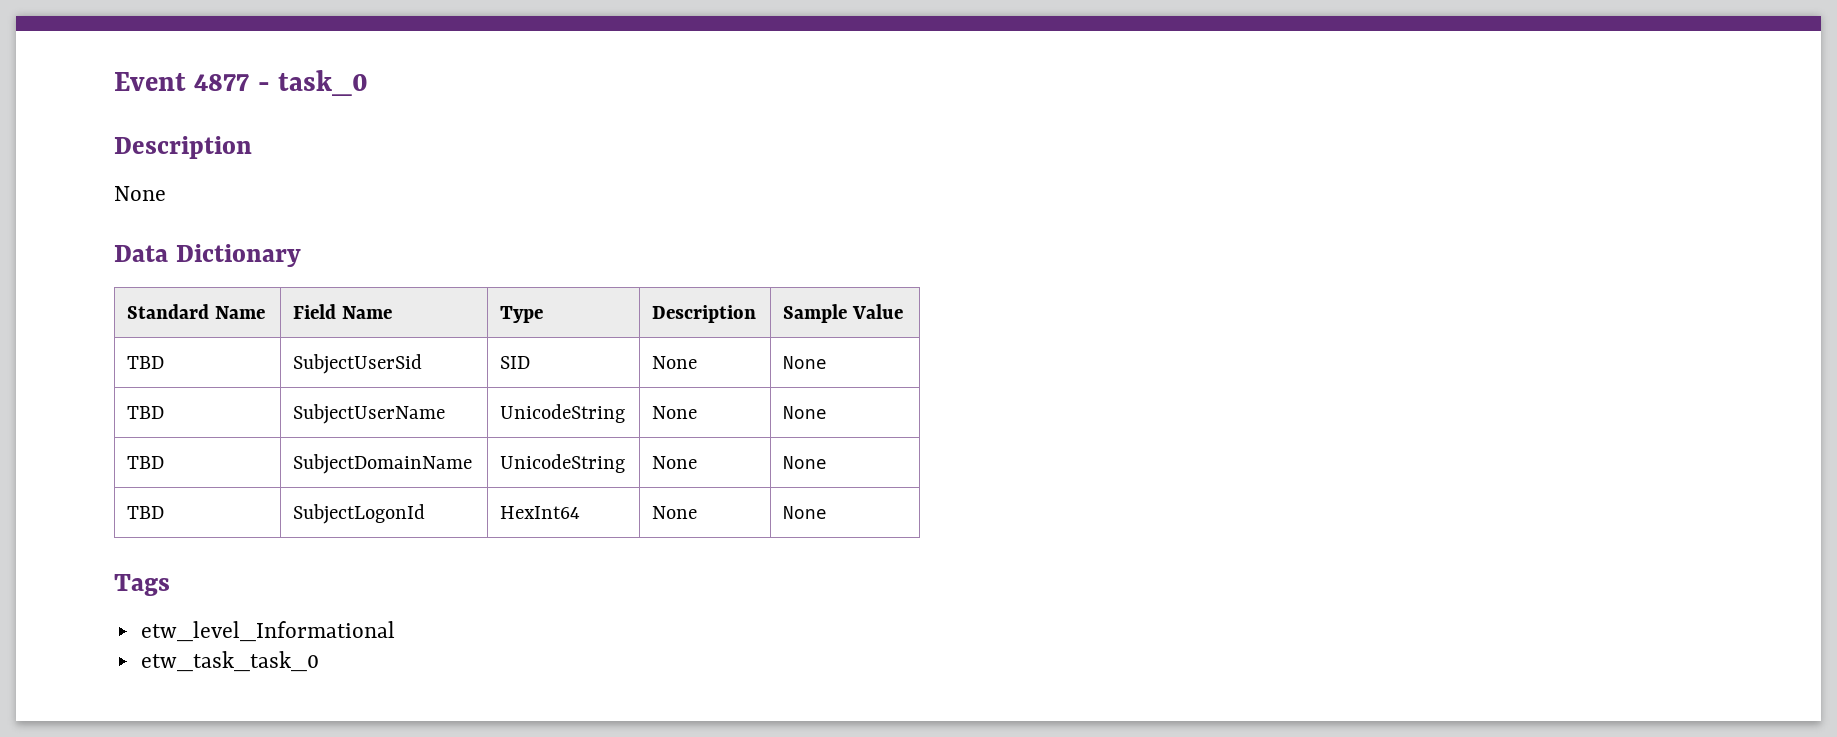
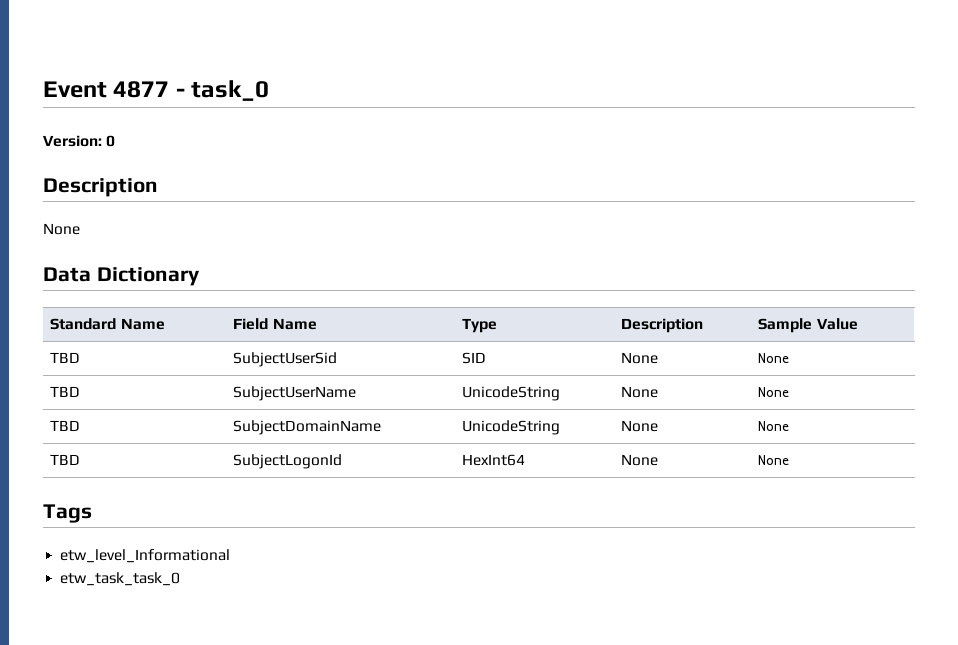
+ Version: 0

